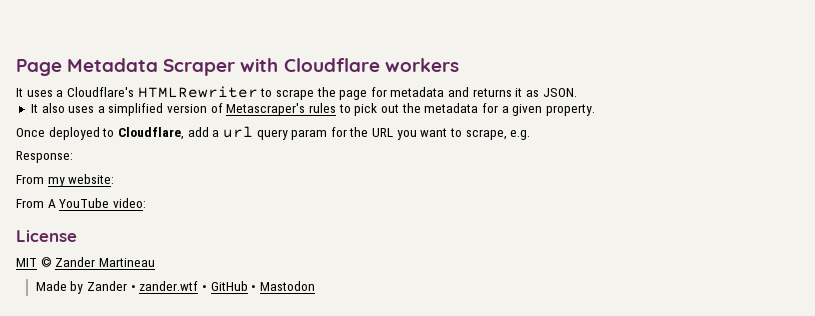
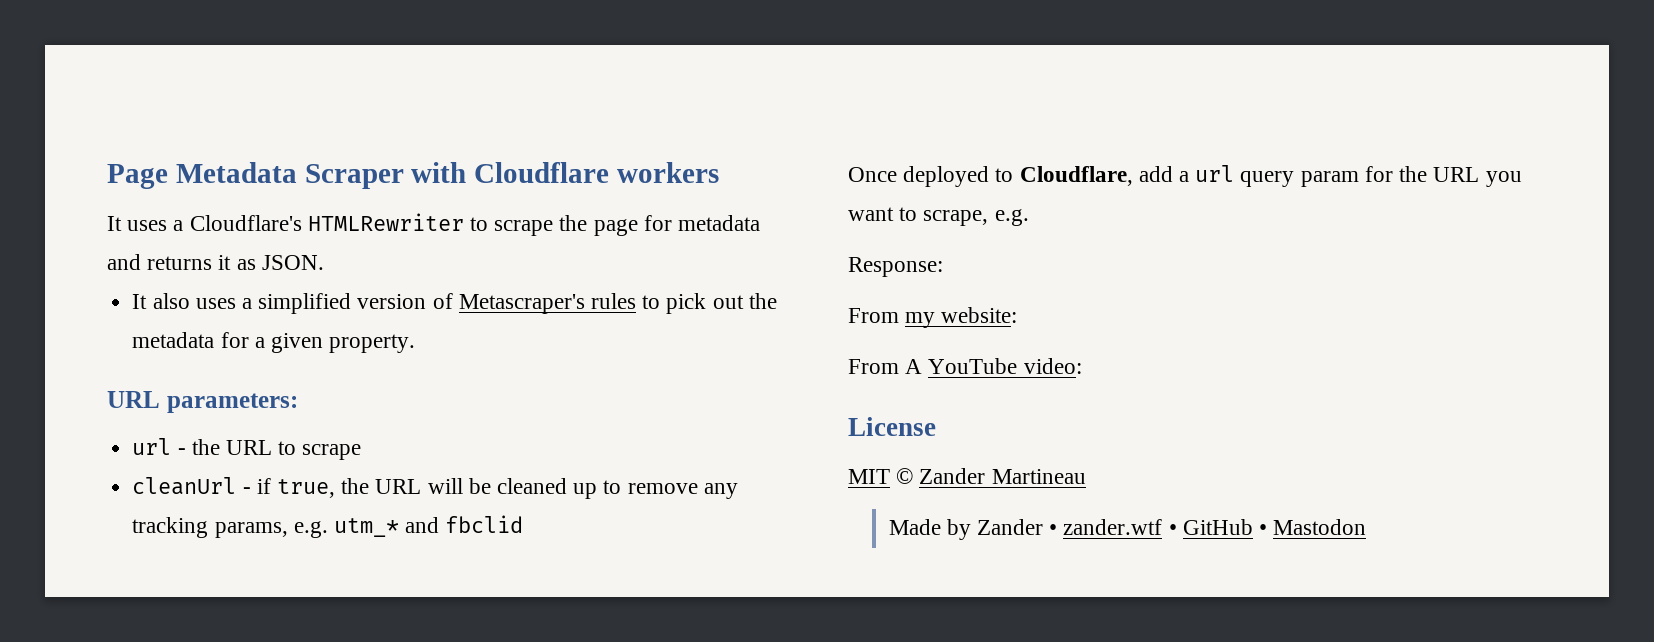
+ URL parameters:
+ url - the URL to scrape
+ cleanUrl - if true, the URL will be cleaned up to remove any tracking params, e.g. utm_* and fbclid

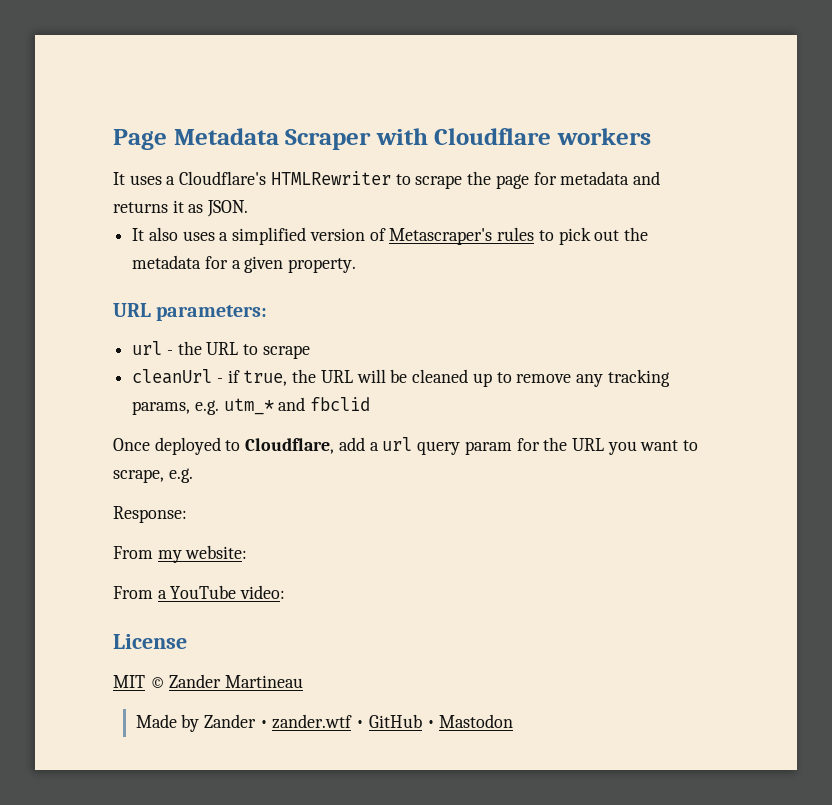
- From A YouTube video:
+ From a YouTube video:

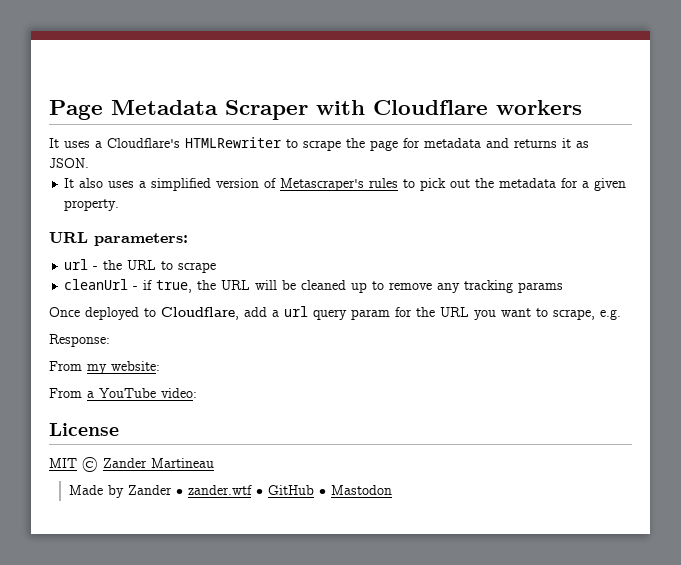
- cleanUrl - if true, the URL will be cleaned up to remove any tracking params, e.g. utm_* and fbclid
+ cleanUrl - if true, the URL will be cleaned up to remove any tracking params

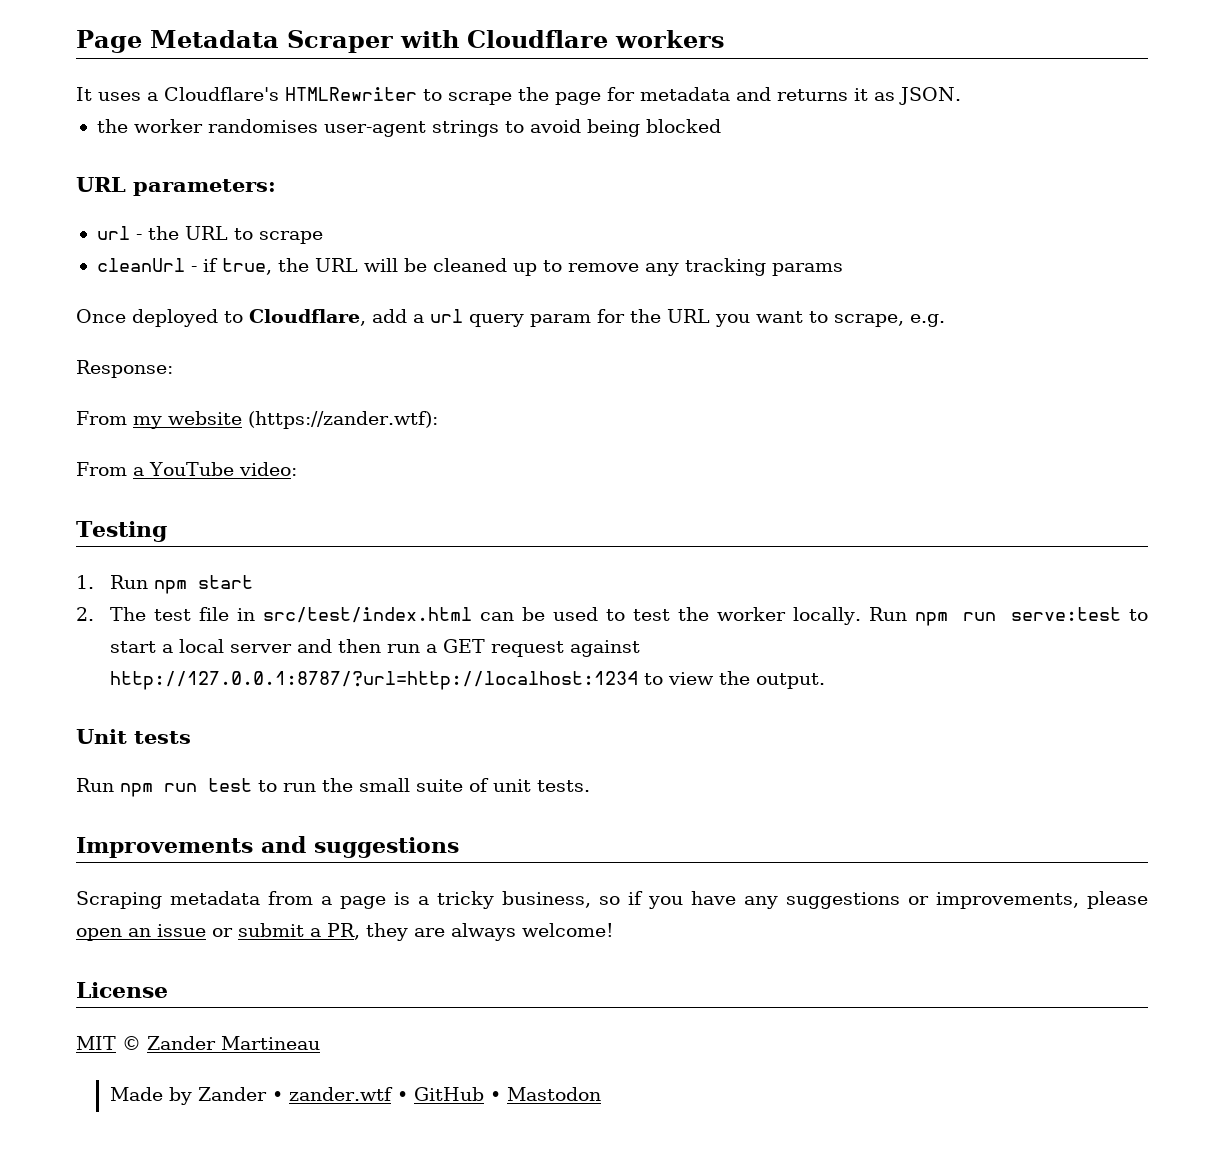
- It also uses a simplified version of Metascraper's rules to pick out the metadata for a given property.
+ the worker randomises user-agent strings to avoid being blocked
- From my website:
+ From my website (https://zander.wtf):
+ Testing
+ 1. Run npm start
+ 2. The test file in src/test/index.html can be used to test the worker locally. Run npm run serve:test to start a local server and then run a GET request against http://127.0.0.1:8787/?url=http://localhost:1234 to view the output.
+ Unit tests
+ Run npm run test to run the small suite of unit tests.
+ Improvements and suggestions
+ Scraping metadata from a page is a tricky business, so if you have any suggestions or improvements, please open an issue or submit a PR, they are always welcome!

